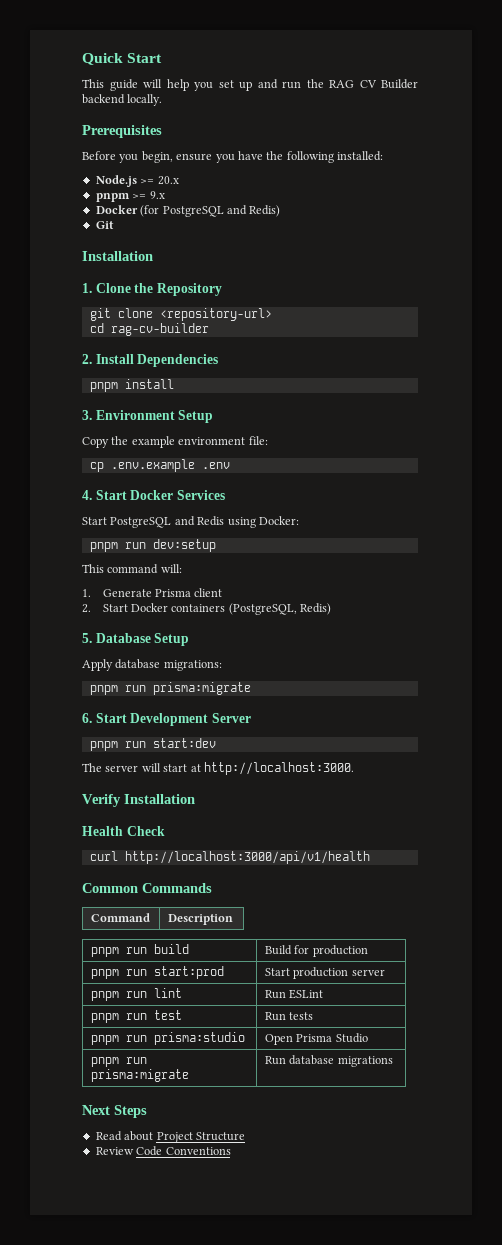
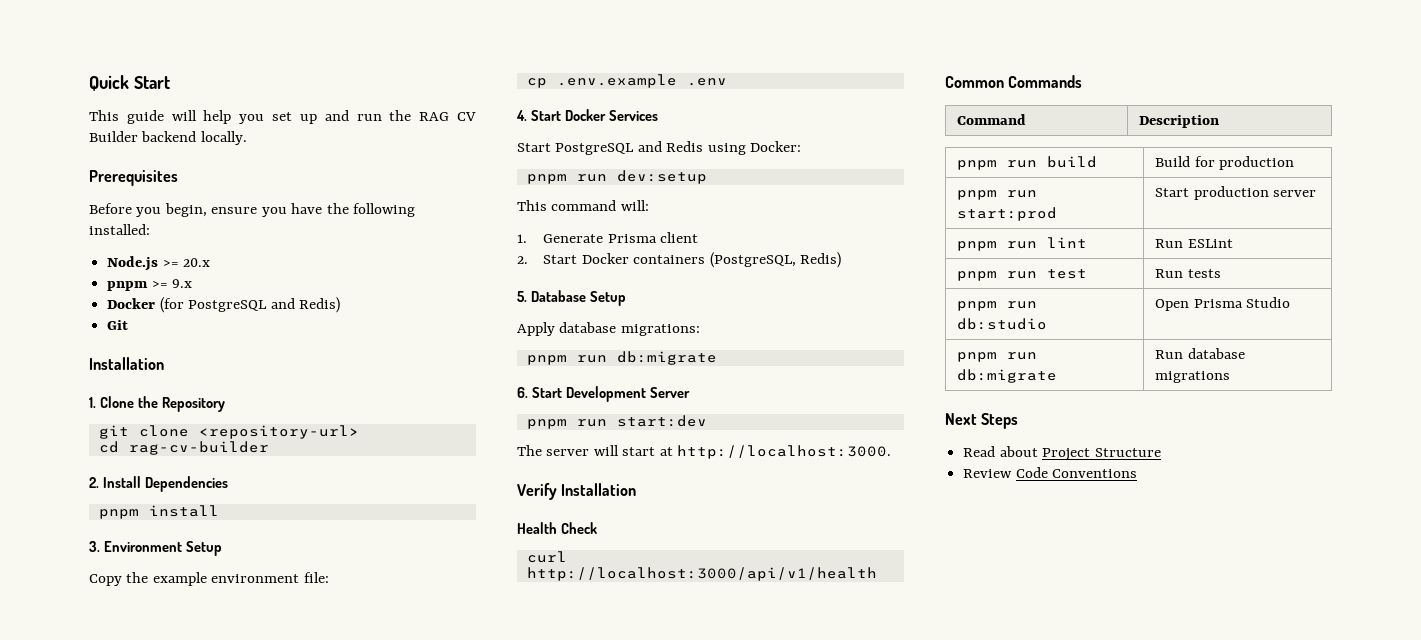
  Apply database migrations:
- pnpm run prisma:migrate
+ pnpm run db:migrate
- pnpm run prisma:studio | Open Prisma Studio
+ pnpm run db:studio | Open Prisma Studio
- pnpm run prisma:migrate | Run database migrations
+ pnpm run db:migrate | Run database migrations

